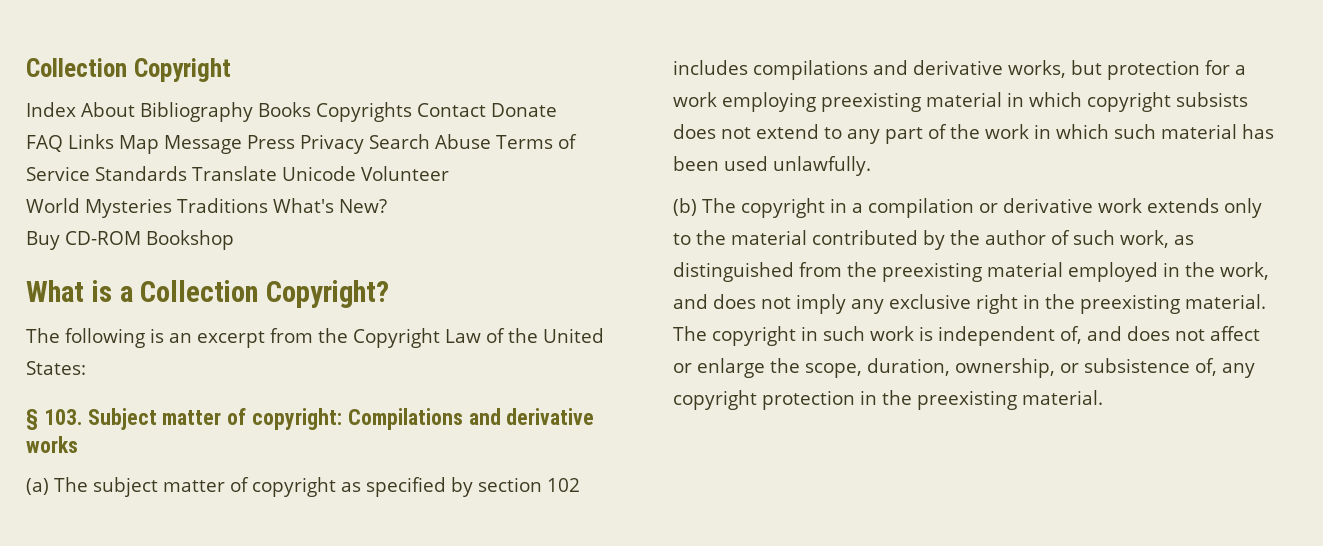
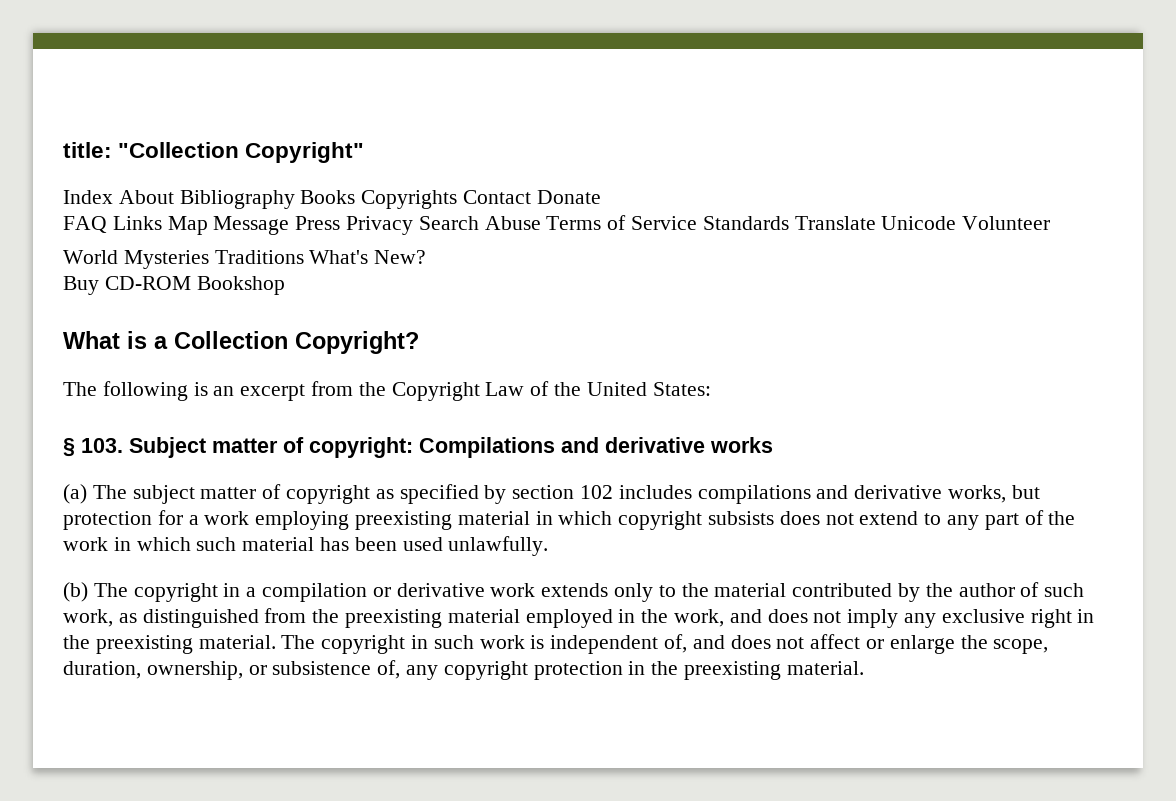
- Collection Copyright
+ title: "Collection Copyright"

